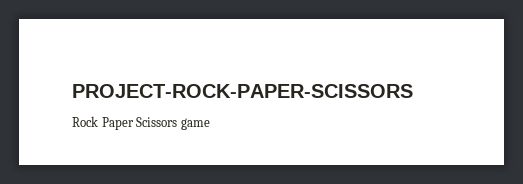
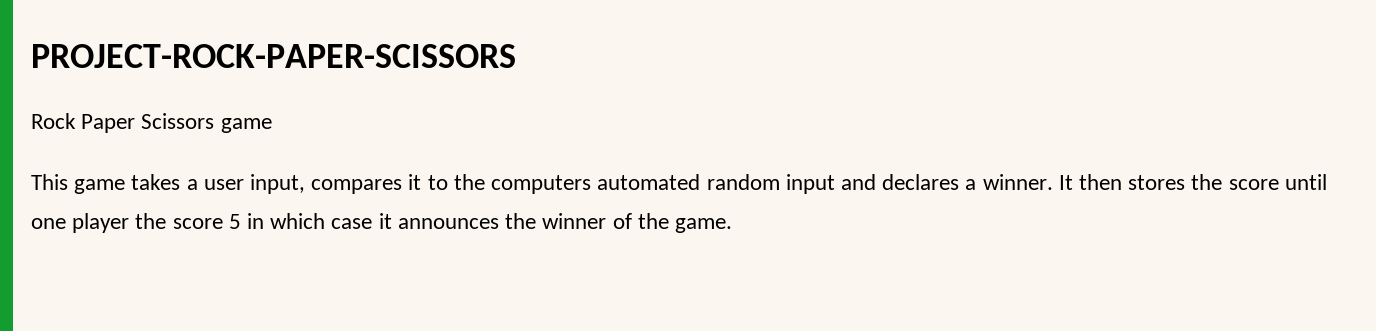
+ This game takes a user input, compares it to the computers automated random input and declares a winner. It then stores the score until one player the score 5 in which case it announces the winner of the game.

